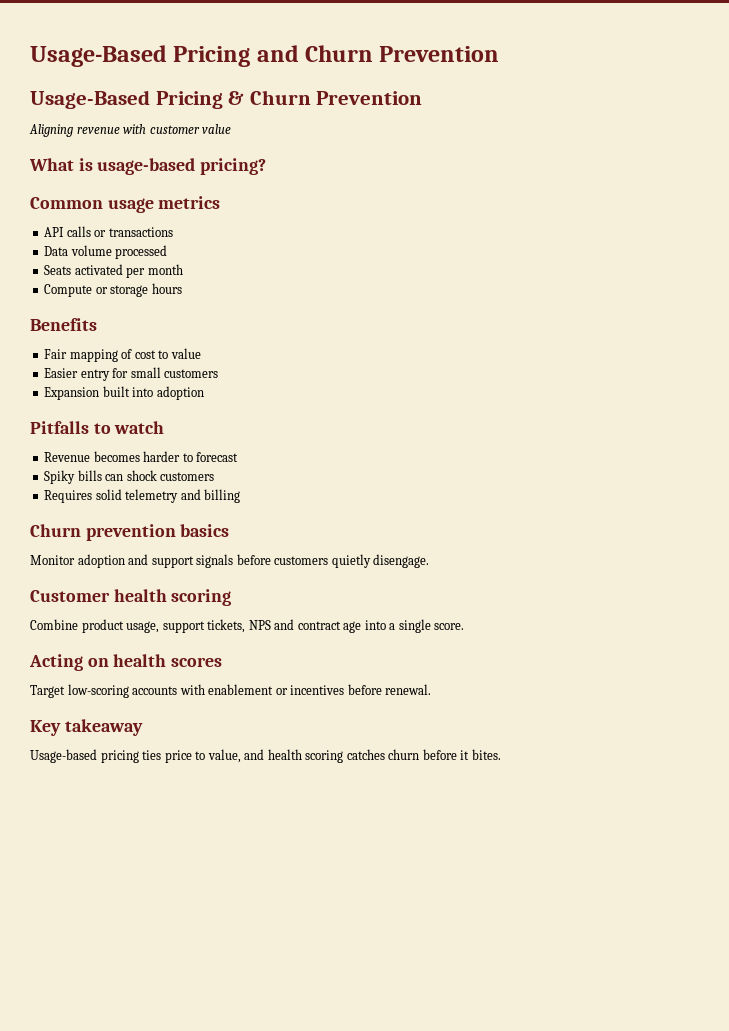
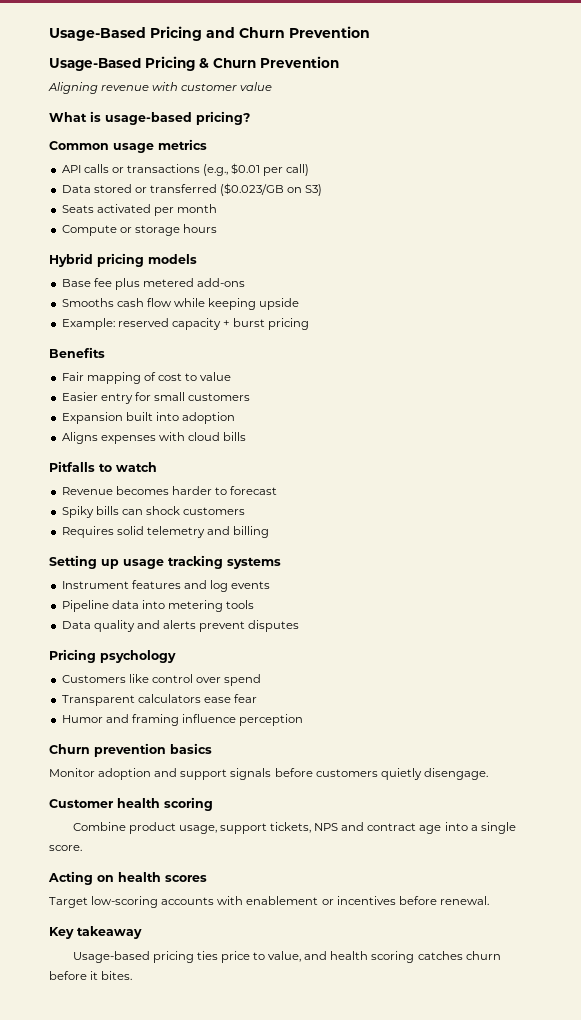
- API calls or transactions
- Data volume processed
+ API calls or transactions (e.g., $0.01 per call)
+ Data stored or transferred ($0.023/GB on S3)
+ Hybrid pricing models
+ Base fee plus metered add-ons
+ Smooths cash flow while keeping upside
+ Example: reserved capacity + burst pricing
+ Aligns expenses with cloud bills
+ Setting up usage tracking systems
+ Instrument features and log events
+ Pipeline data into metering tools
+ Data quality and alerts prevent disputes
+ Pricing psychology
+ Customers like control over spend
+ Transparent calculators ease fear
+ Humor and framing influence perception

